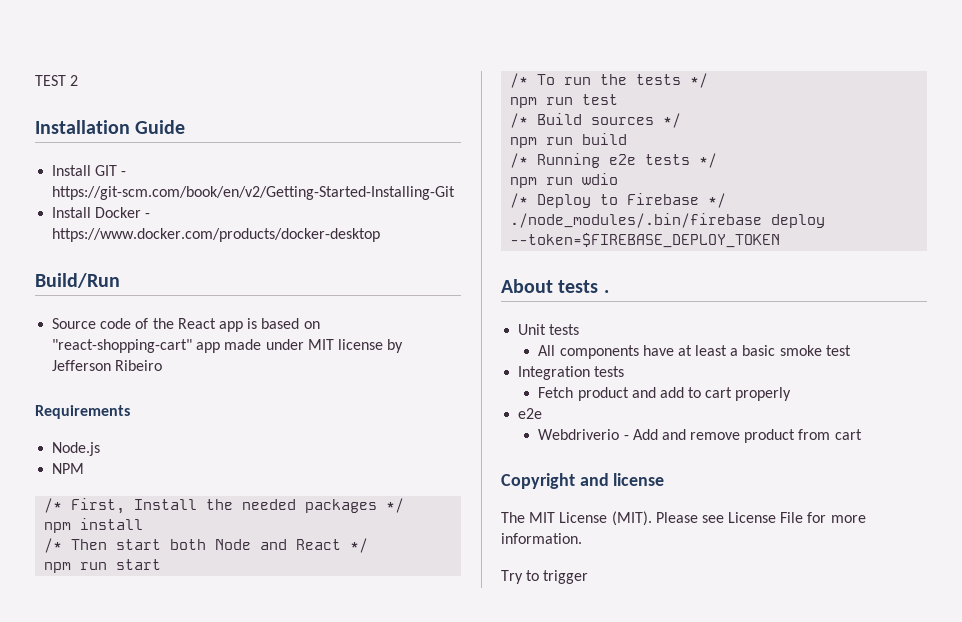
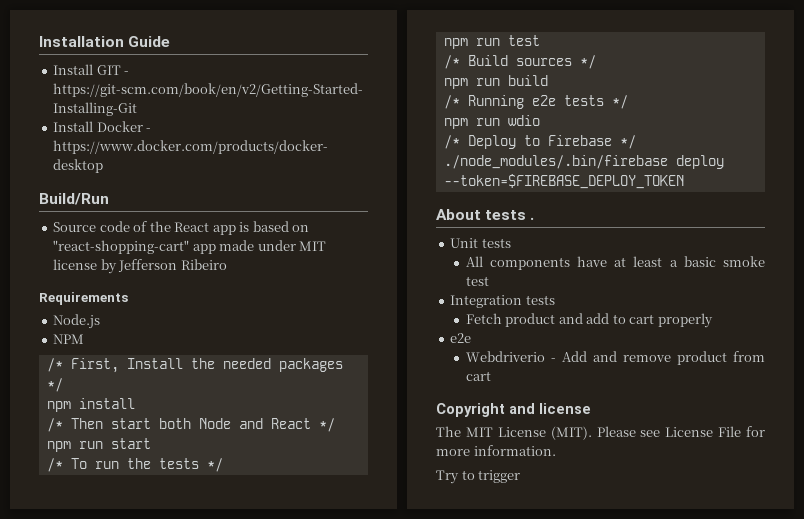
- TEST 2

